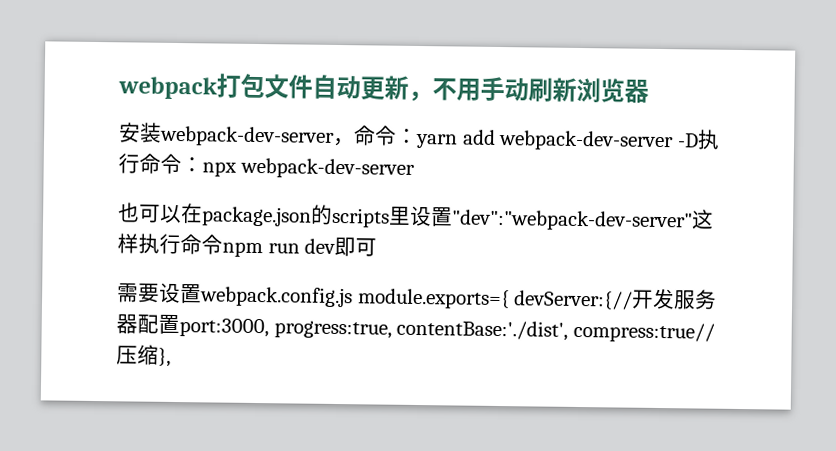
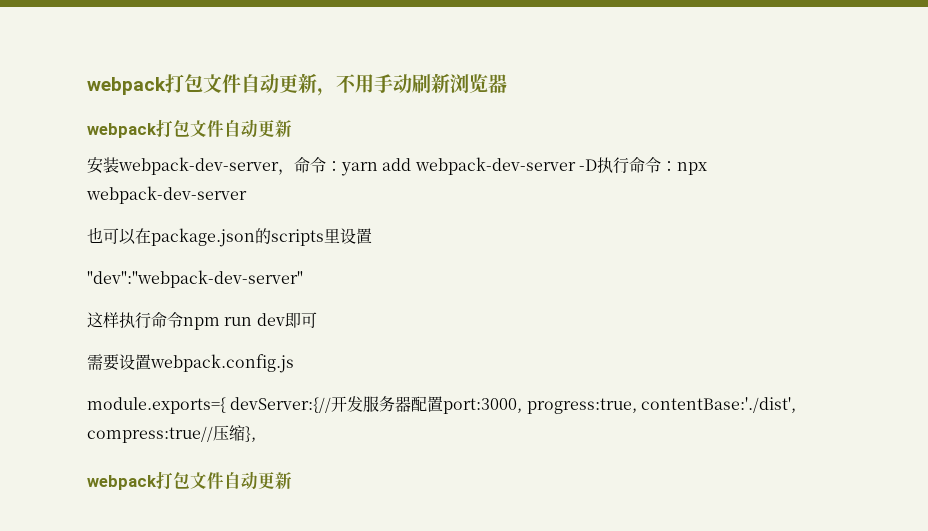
  webpack打包文件自动更新，不用手动刷新浏览器
+ webpack打包文件自动更新
- 也可以在package.json的scripts里设置"dev":"webpack-dev-server"这样执行命令npm run dev即可
+ 也可以在package.json的scripts里设置
+ "dev":"webpack-dev-server"
+ 这样执行命令npm run dev即可
- 需要设置webpack.config.js module.exports={ devServer:{//开发服务器配置port:3000, progress:true, contentBase:'./dist', compress:true//压缩},
+ 需要设置webpack.config.js
+ module.exports={ devServer:{//开发服务器配置port:3000, progress:true, contentBase:'./dist', compress:true//压缩},
+ webpack打包文件自动更新

